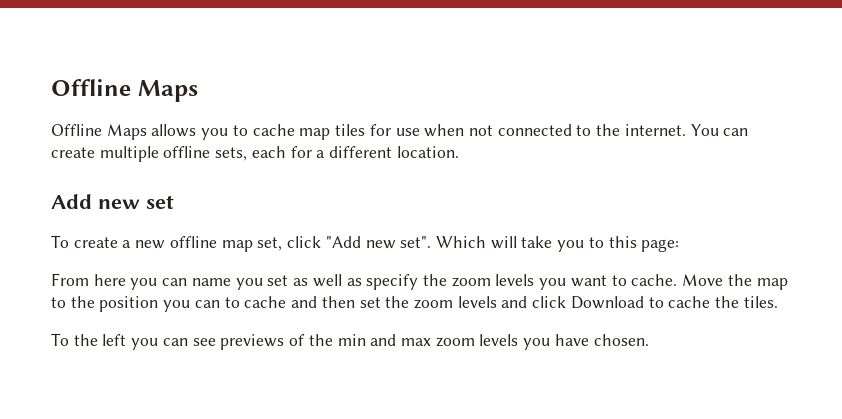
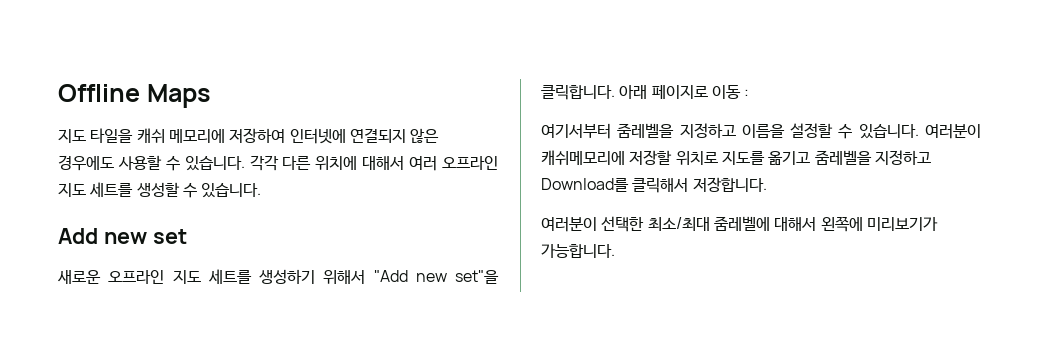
- Offline Maps allows you to cache map tiles for use when not connected to the internet. You can create multiple offline sets, each for a different location.
+ 지도 타일을 캐쉬 메모리에 저장하여 인터넷에 연결되지 않은 경우에도 사용할 수 있습니다. 각각 다른 위치에 대해서 여러 오프라인 지도 세트를 생성할 수 있습니다.
  Add new set
- To create a new offline map set, click "Add new set". Which will take you to this page:
- From here you can name you set as well as specify the zoom levels you want to cache. Move the map to the position you can to cache and then set the zoom levels and click Download to cache the tiles.
- To the left you can see previews of the min and max zoom levels you have chosen.
+ 새로운 오프라인 지도 세트를 생성하기 위해서 "Add new set"을 클릭합니다. 아래 페이지로 이동 :
+ 여기서부터 줌레벨을 지정하고 이름을 설정할 수 있습니다. 여러분이 캐쉬메모리에 저장할 위치로 지도를 옮기고 줌레벨을 지정하고 Download를 클릭해서 저장합니다.
+ 여러분이 선택한 최소/최대 줌레벨에 대해서 왼쪽에 미리보기가 가능합니다.

